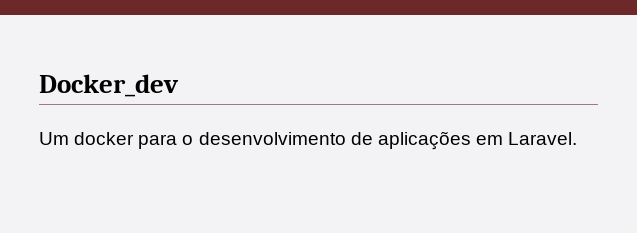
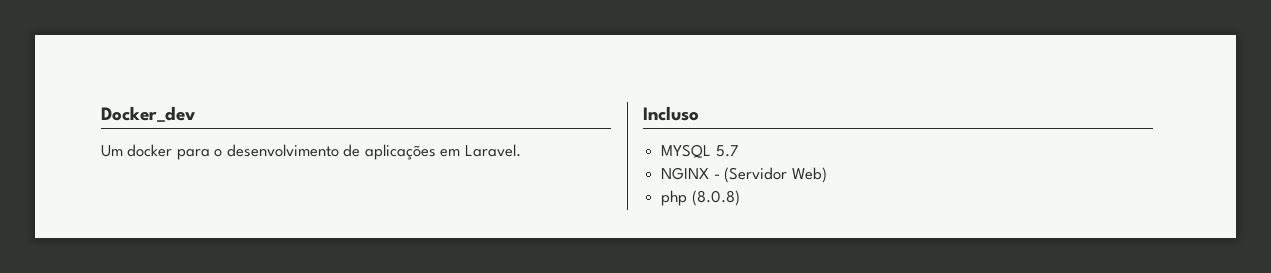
+ Incluso
+ MYSQL 5.7
+ NGINX - (Servidor Web)
+ php (8.0.8)

